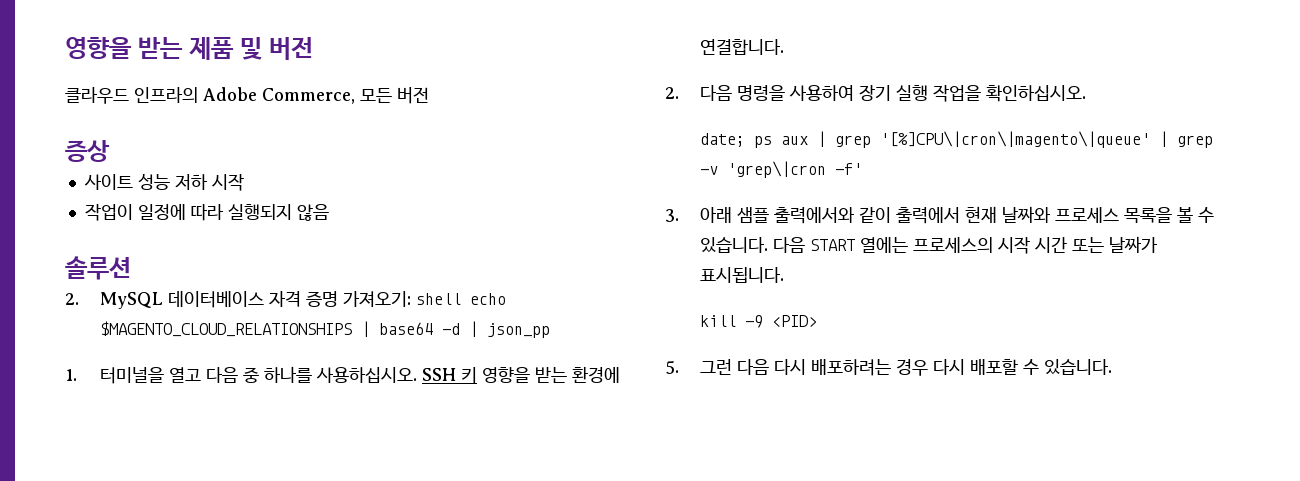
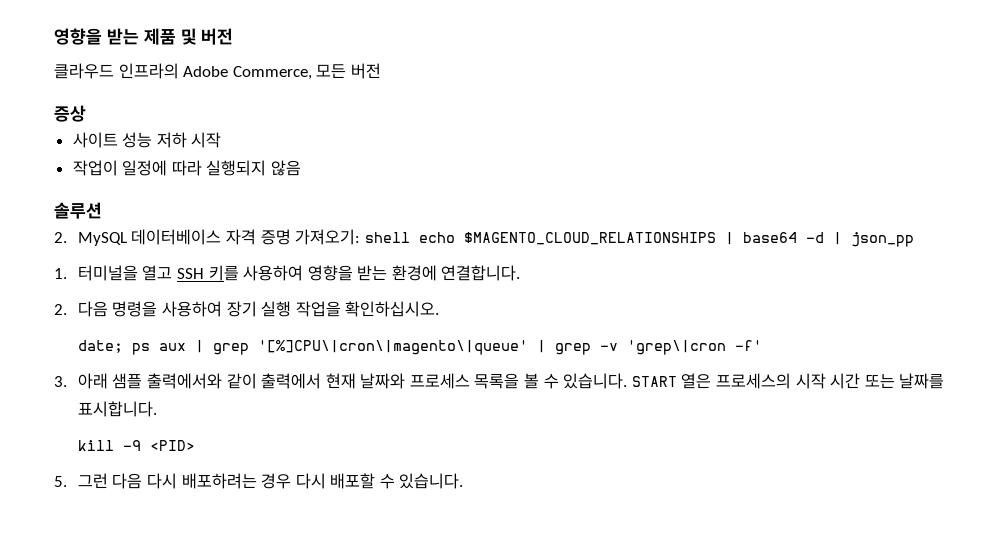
- 1. 터미널을 열고 다음 중 하나를 사용하십시오. SSH 키 영향을 받는 환경에 연결합니다.
+ 1. 터미널을 열고 SSH 키를 사용하여 영향을 받는 환경에 연결합니다.
- 다음 START 열에는 프로세스의 시작 시간 또는 날짜가 표시됩니다.
+ START 열은 프로세스의 시작 시간 또는 날짜를 표시합니다.

